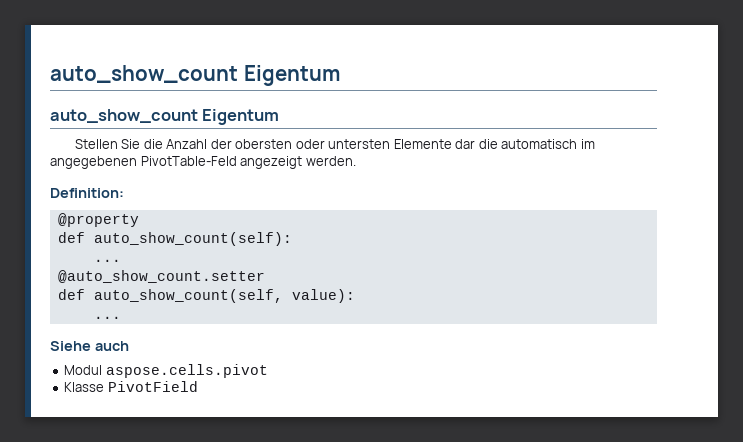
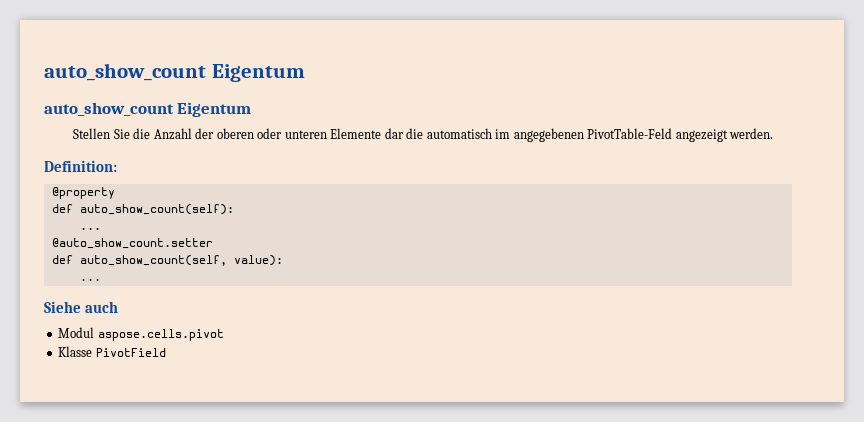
- Stellen Sie die Anzahl der obersten oder untersten Elemente dar die automatisch im angegebenen PivotTable-Feld angezeigt werden.
+ Stellen Sie die Anzahl der oberen oder unteren Elemente dar die automatisch im angegebenen PivotTable-Feld angezeigt werden.

